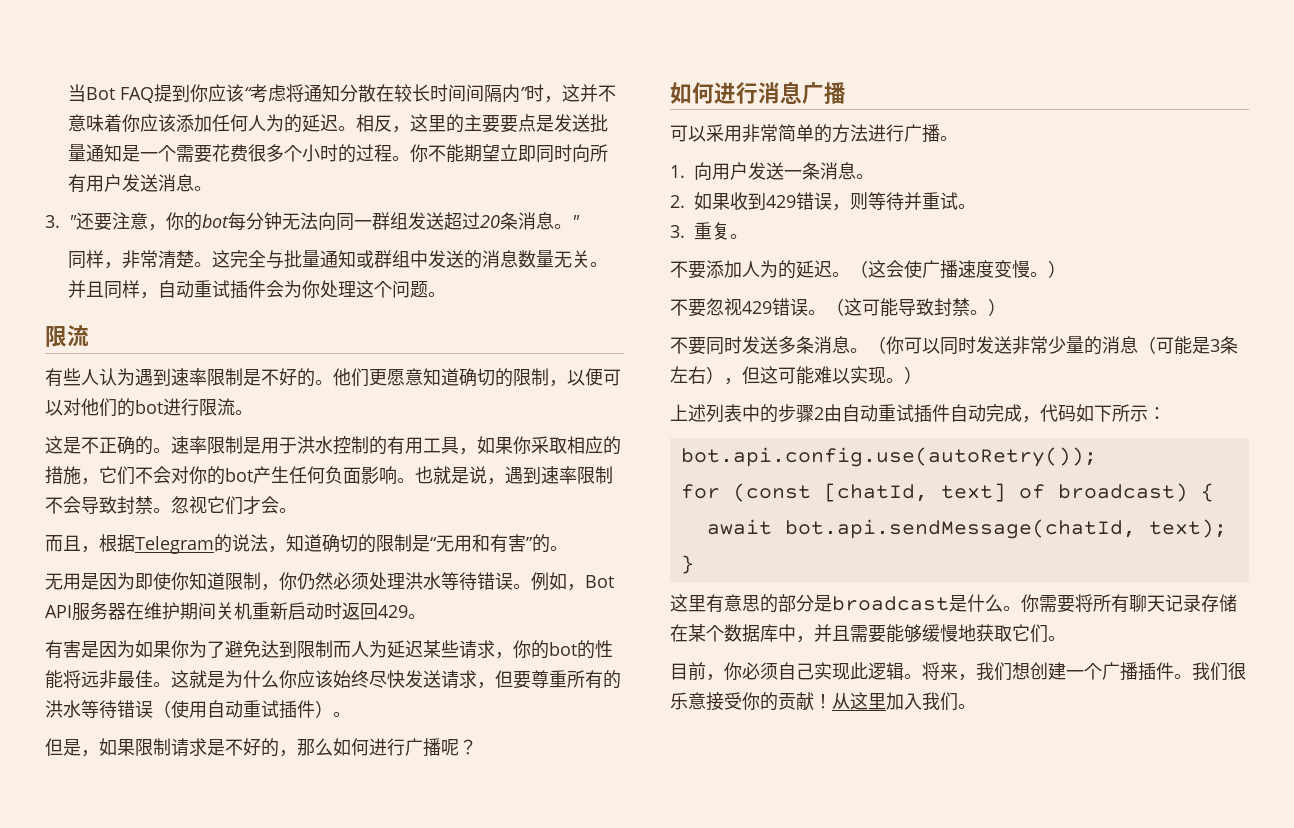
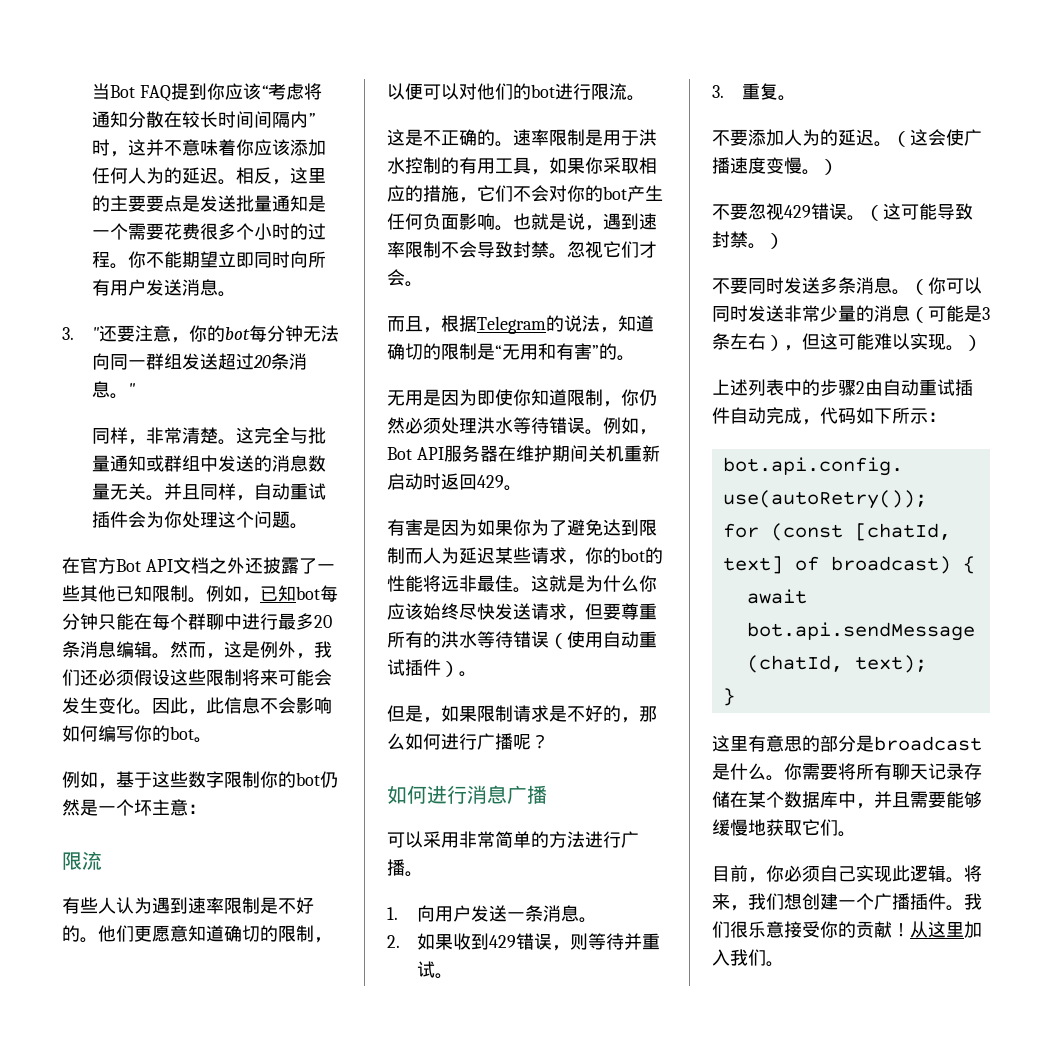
+ 在官方Bot API文档之外还披露了一些其他已知限制。例如，已知bot每分钟只能在每个群聊中进行最多20条消息编辑。然而，这是例外，我们还必须假设这些限制将来可能会发生变化。因此，此信息不会影响如何编写你的bot。
+ 例如，基于这些数字限制你的bot仍然是一个坏主意：

